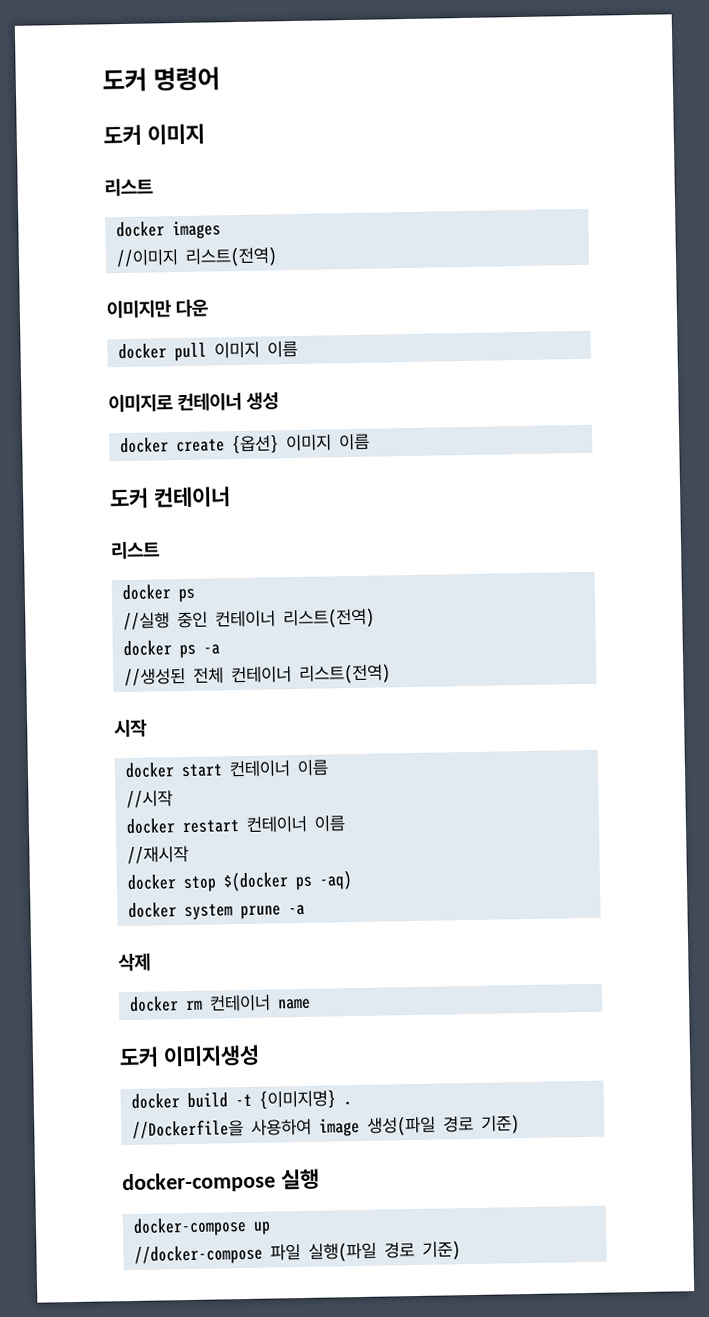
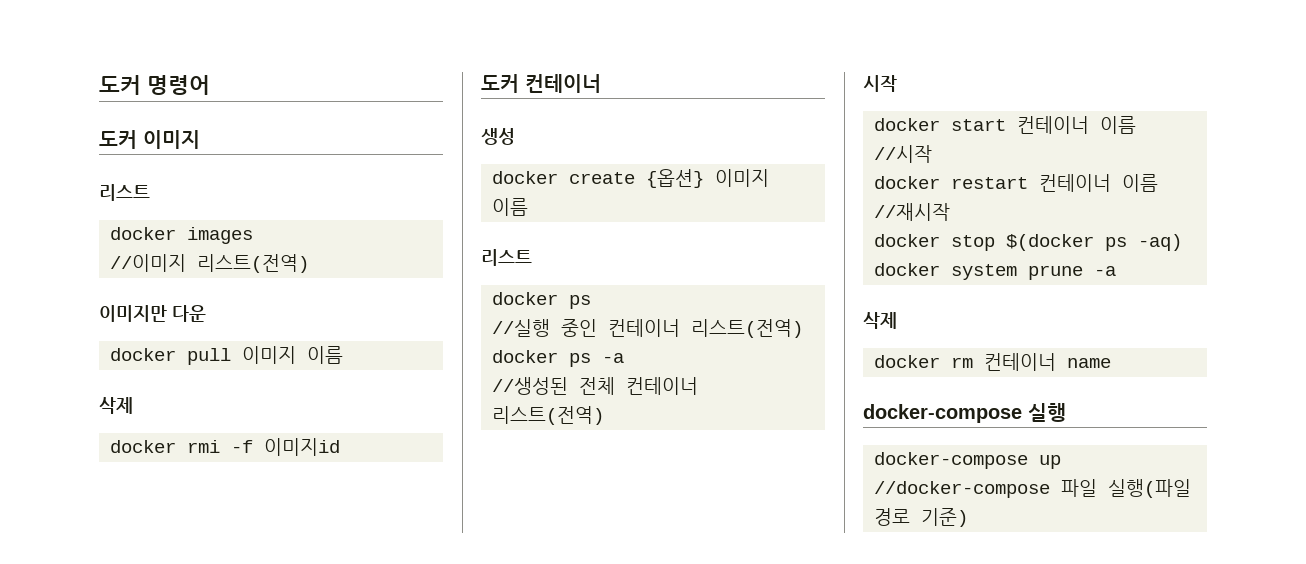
  docker pull 이미지 이름
- 이미지로 컨테이너 생성
+ 삭제
+ docker rmi -f 이미지id
+ 도커 컨테이너
+ 생성
- 도커 컨테이너
- 도커 이미지생성
- docker build -t {이미지명} .
- //Dockerfile을 사용하여 image 생성(파일 경로 기준)

